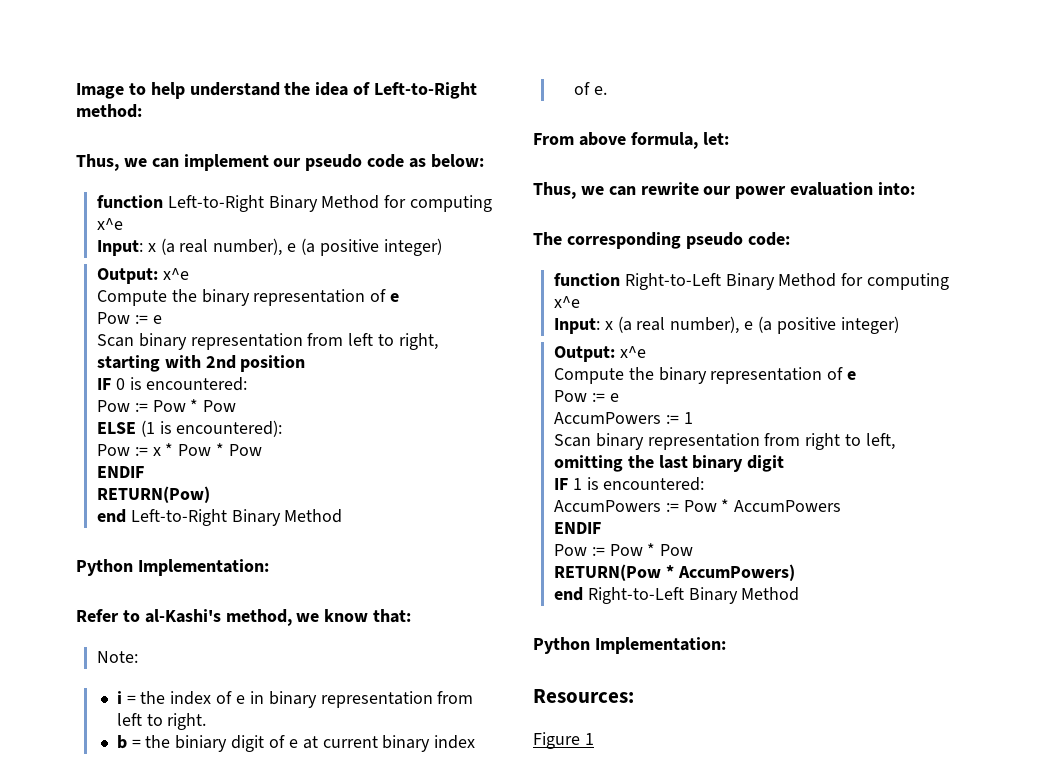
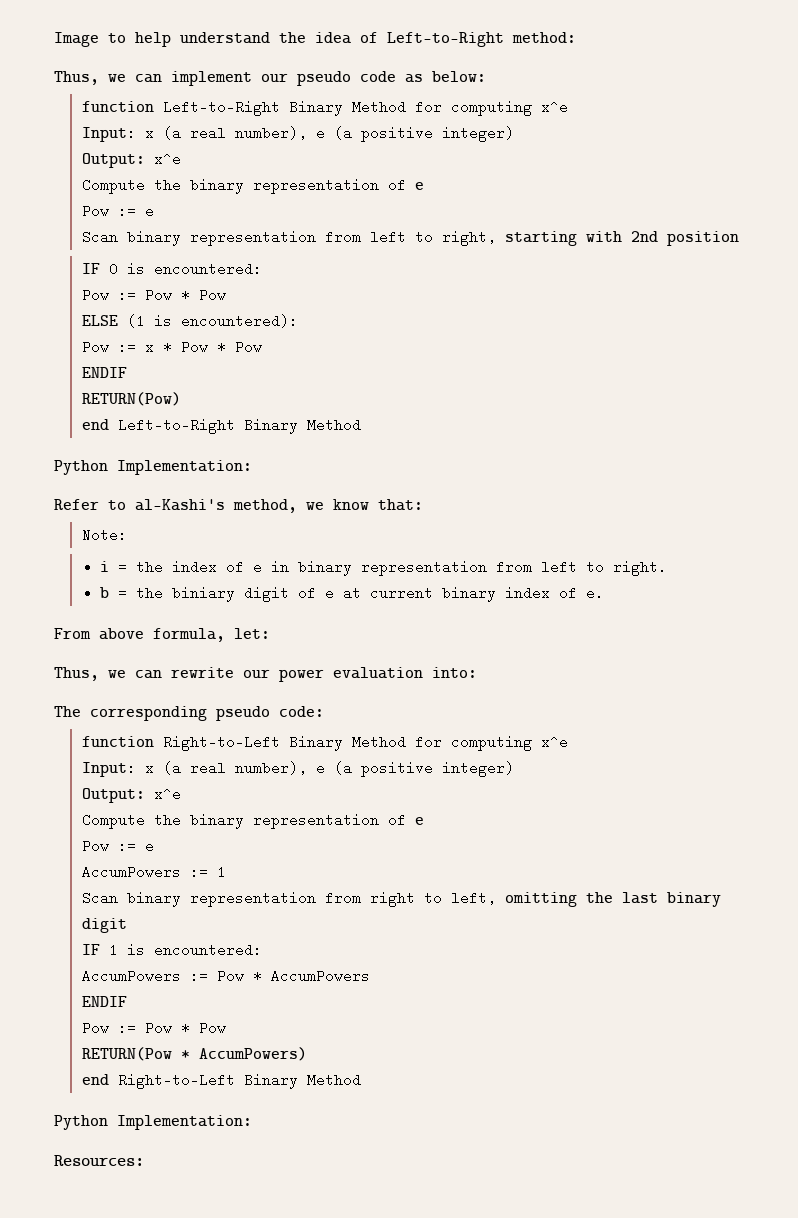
- Figure 1

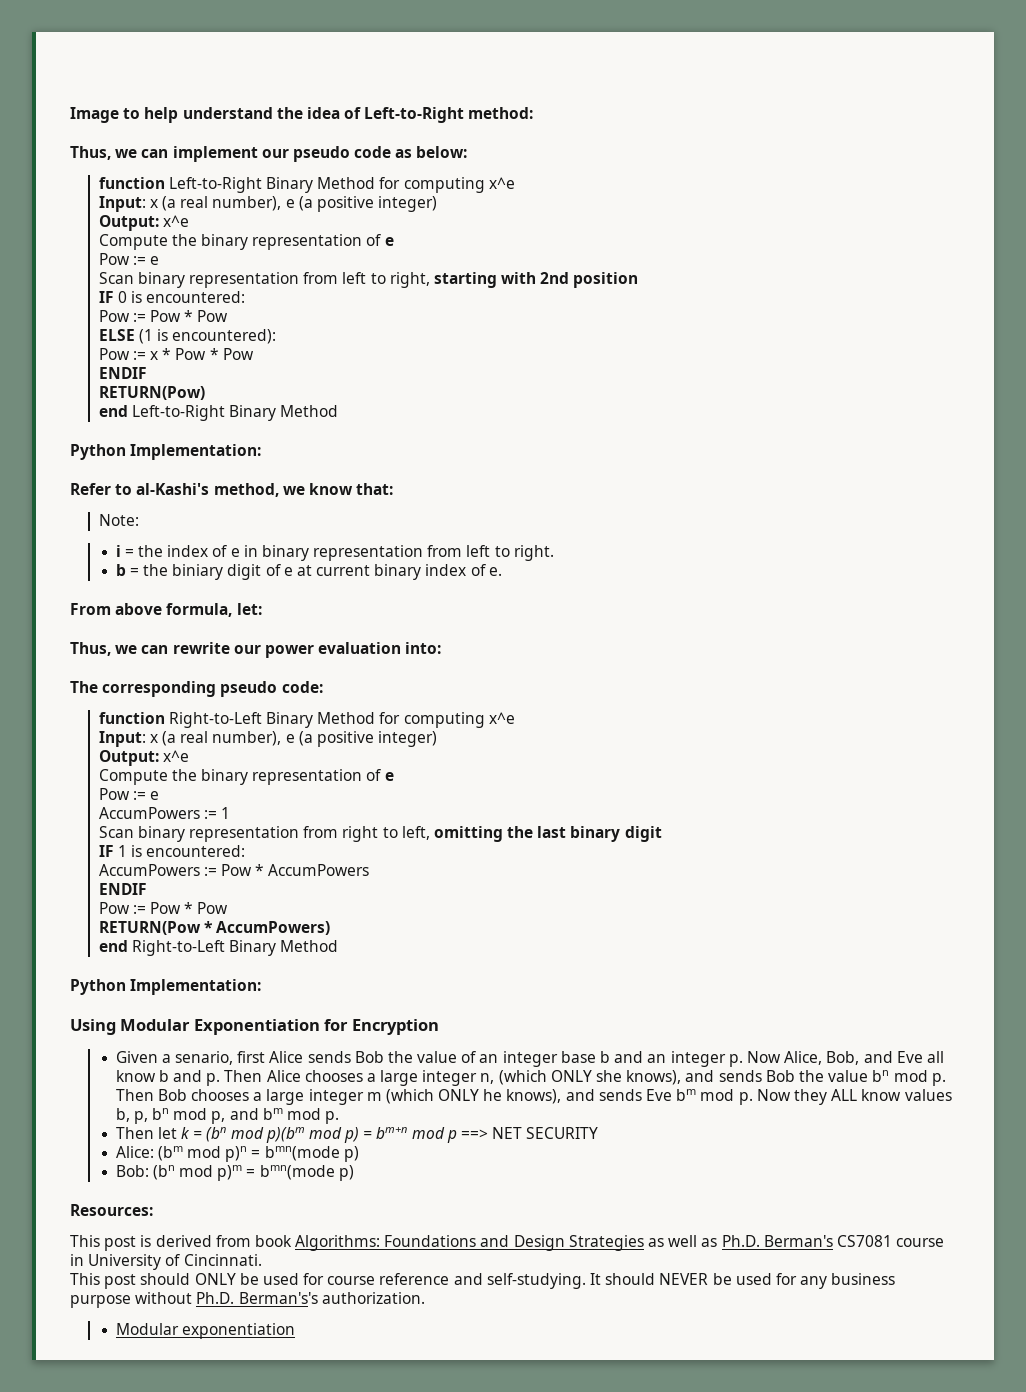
+ Using Modular Exponentiation for Encryption
+ Given a senario, first Alice sends Bob the value of an integer base b and an integer p. Now Alice, Bob, and Eve all know b and p. Then Alice chooses a large integer n, (which ONLY she knows), and sends Bob the value bn mod p. Then Bob chooses a large integer m (which ONLY he knows), and sends Eve bm mod p. Now they ALL know values b, p, bn mod p, and bm mod p.
+ Then let k = (bn mod p)(bm mod p) = bm+n mod p ==> NET SECURITY
+ Alice: (bm mod p)n = bmn(mode p)
+ Bob: (bn mod p)m = bmn(mode p)
  Resources:
+ This post is derived from book Algorithms: Foundations and Design Strategies as well as Ph.D. Berman's CS7081 course in University of Cincinnati.
+ This post should ONLY be used for course reference and self-studying. It should NEVER be used for any business purpose without Ph.D. Berman's's authorization.
+ Modular exponentiation

